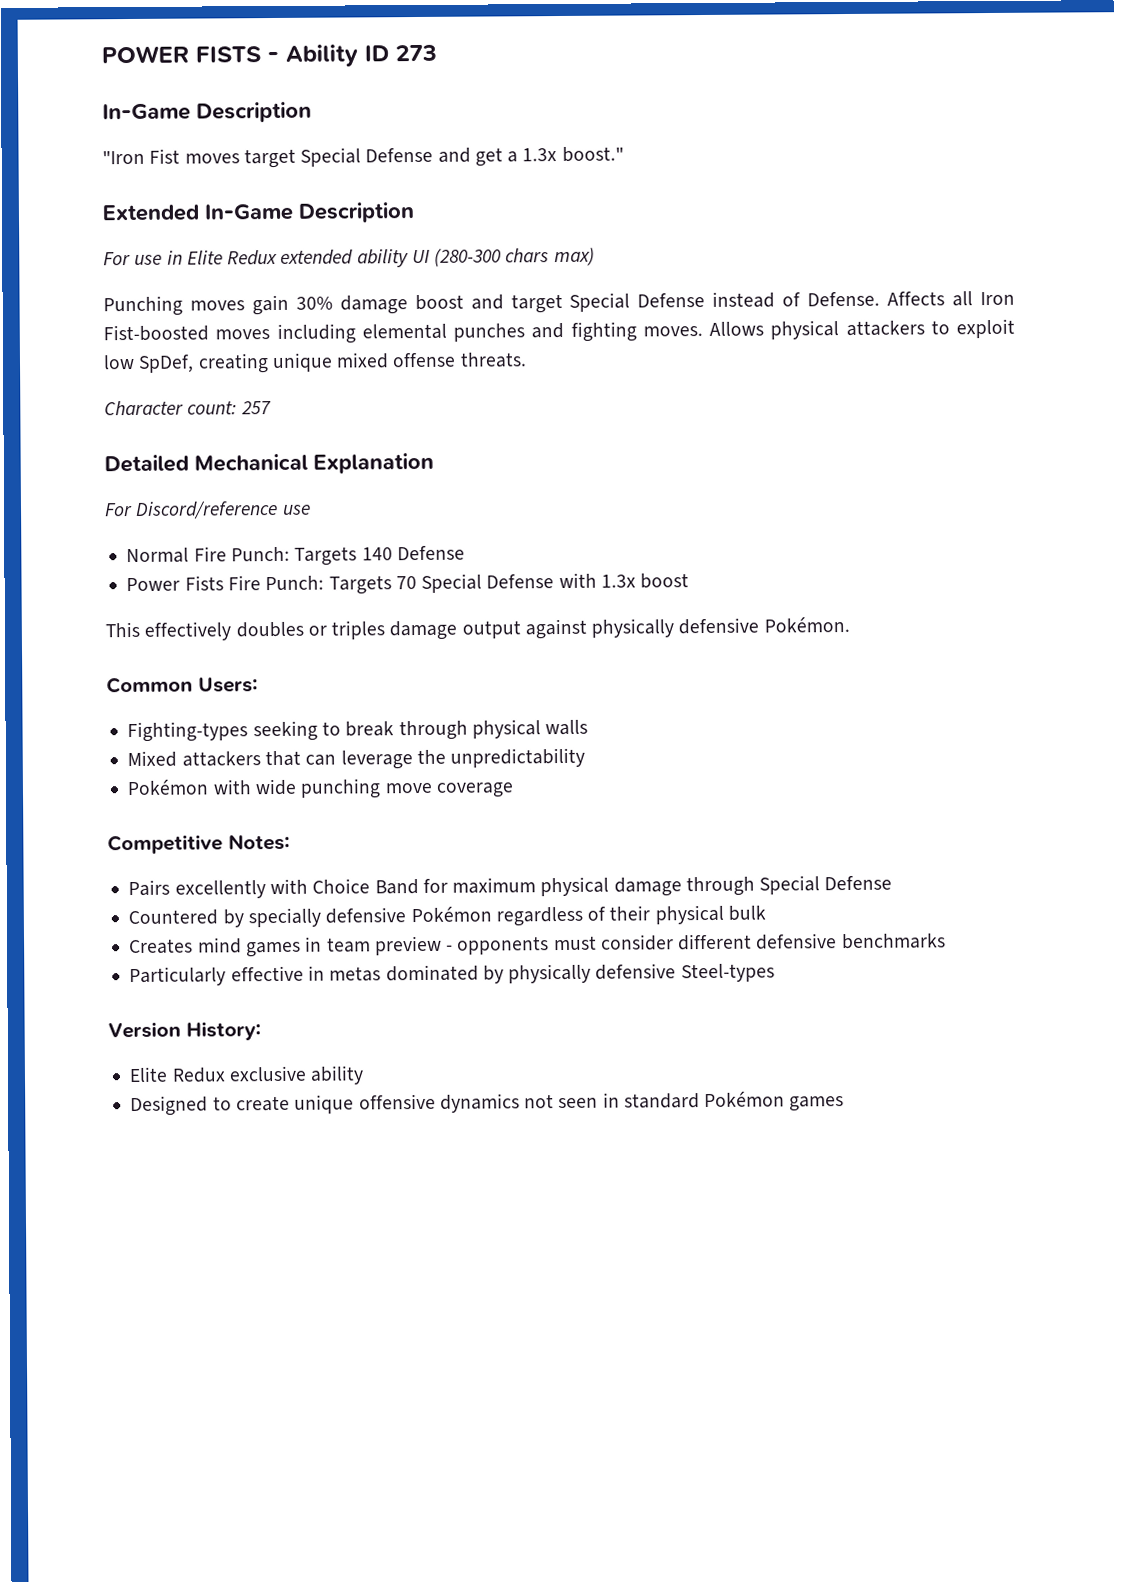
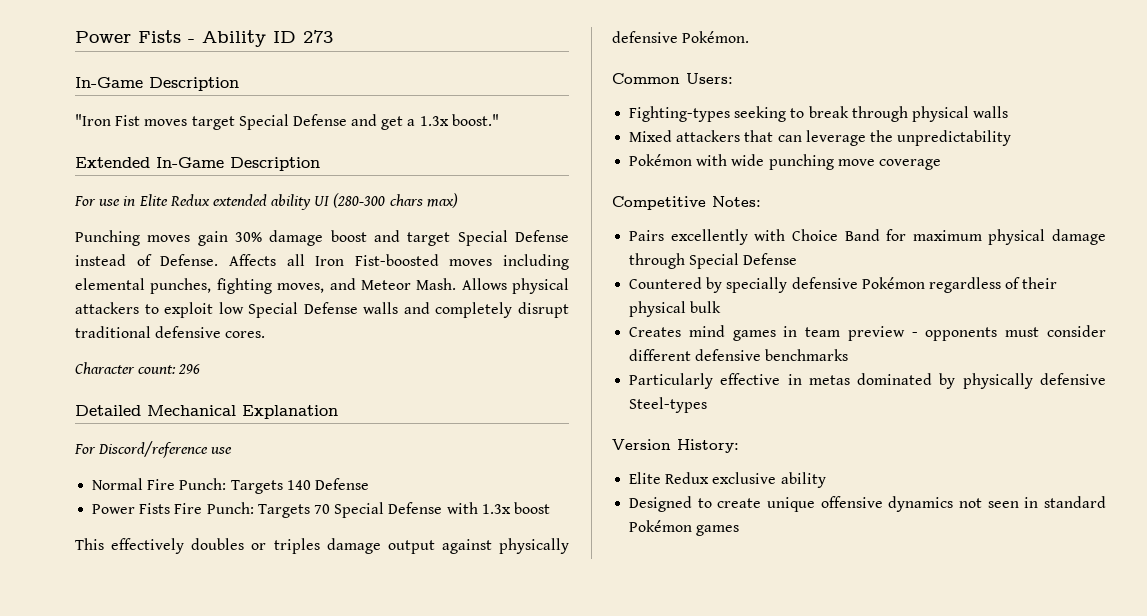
- POWER FISTS - Ability ID 273
+ Power Fists - Ability ID 273
- Affects all Iron Fist-boosted moves including elemental punches and fighting moves.
+ Affects all Iron Fist-boosted moves including elemental punches, fighting moves, and Meteor Mash.
- Allows physical attackers to exploit low SpDef, creating unique mixed offense threats.
+ Allows physical attackers to exploit low Special Defense walls and completely disrupt traditional defensive cores.
- Character count: 257
+ Character count: 296

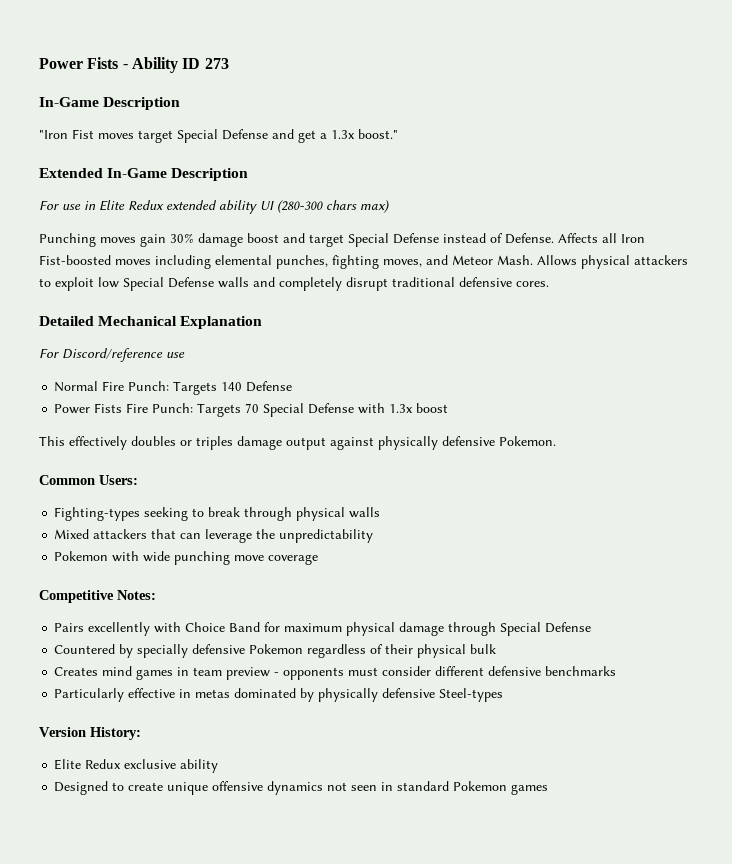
- Character count: 296
- This effectively doubles or triples damage output against physically defensive Pokémon.
+ This effectively doubles or triples damage output against physically defensive Pokemon.
- Pokémon with wide punching move coverage
+ Pokemon with wide punching move coverage
- Countered by specially defensive Pokémon regardless of their physical bulk
+ Countered by specially defensive Pokemon regardless of their physical bulk
- Designed to create unique offensive dynamics not seen in standard Pokémon games
+ Designed to create unique offensive dynamics not seen in standard Pokemon games

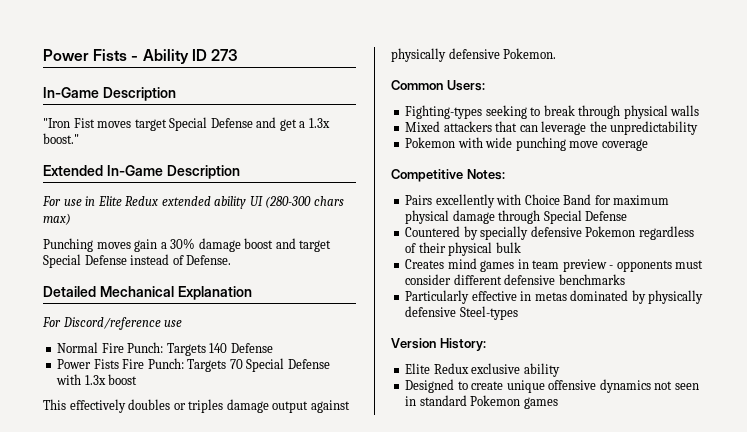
- Punching moves gain 30% damage boost and target Special Defense instead of Defense. Affects all Iron Fist-boosted moves including elemental punches, fighting moves, and Meteor Mash. Allows physical attackers to exploit low Special Defense walls and completely disrupt traditional defensive cores.
+ Punching moves gain a 30% damage boost and target Special Defense instead of Defense.

